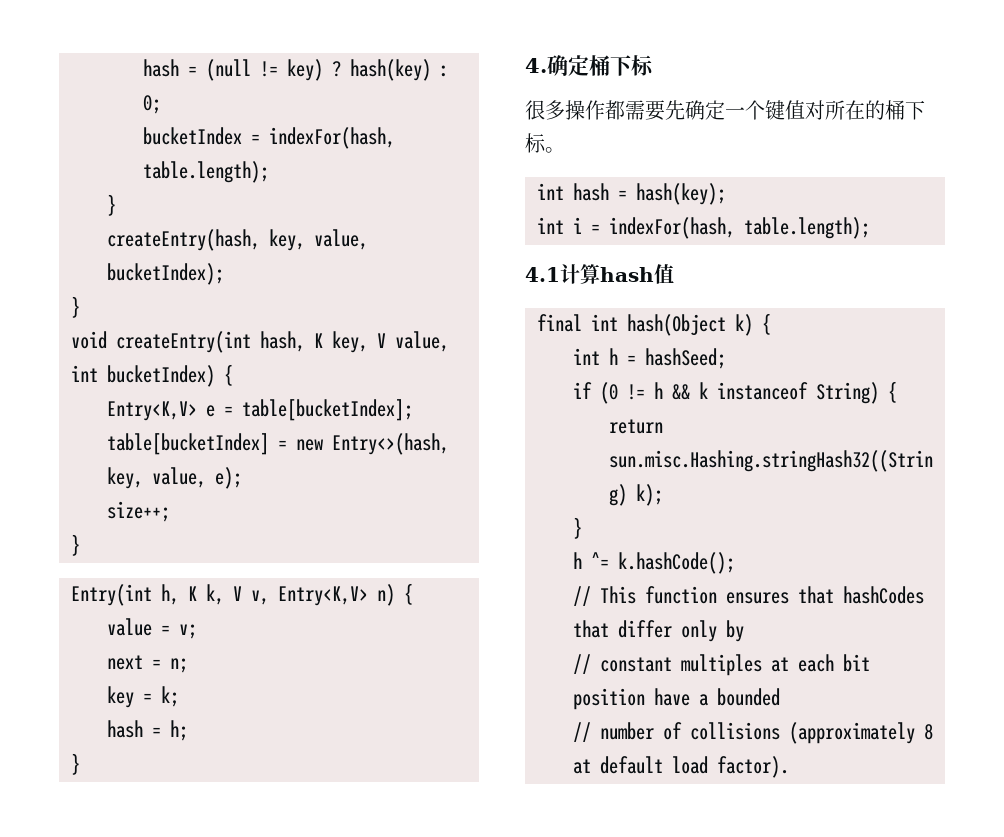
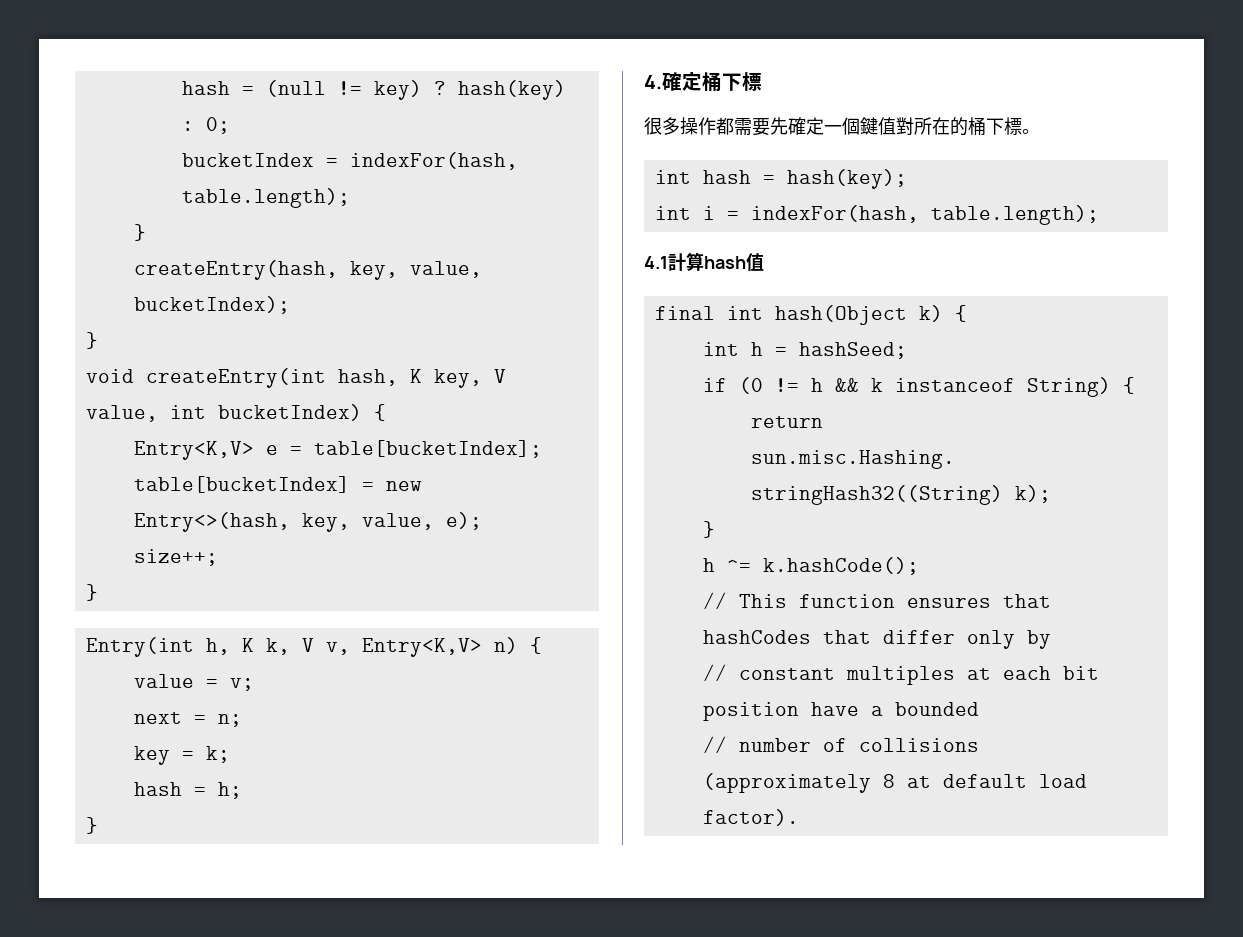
- 4.确定桶下标
+ 4.確定桶下標
- 很多操作都需要先确定一个键值对所在的桶下标。
+ 很多操作都需要先確定一個鍵值對所在的桶下標。
- 4.1计算hash值
+ 4.1計算hash值

